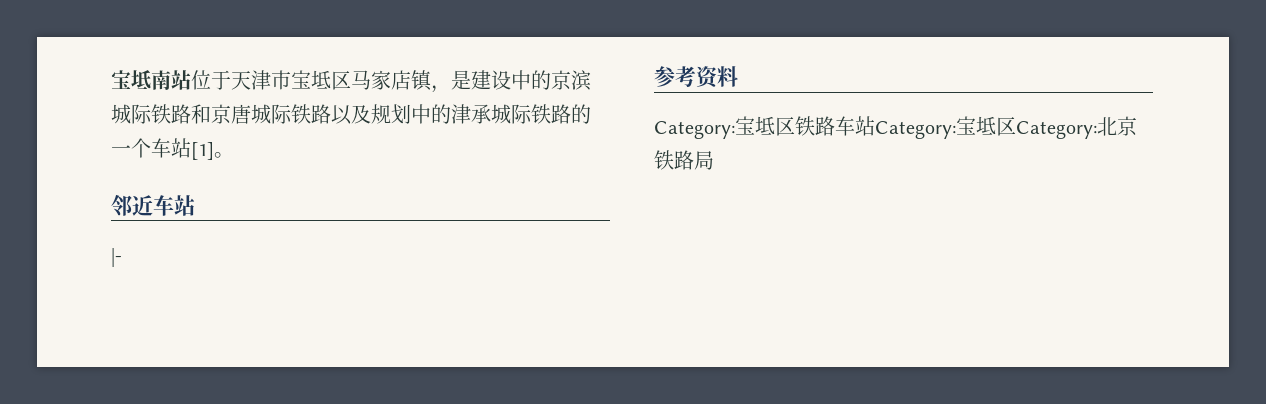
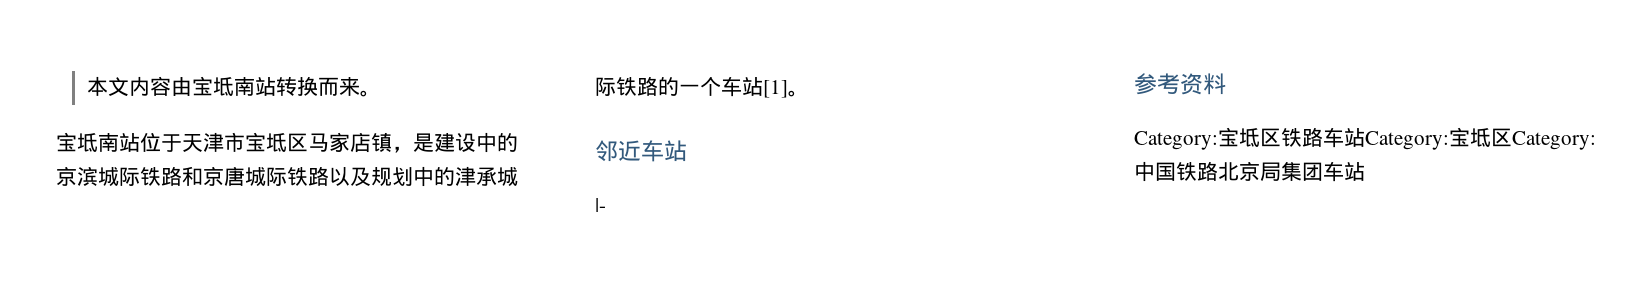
+ 本文内容由宝坻南站转换而来。
- Category:宝坻区铁路车站Category:宝坻区Category:北京铁路局
+ Category:宝坻区铁路车站Category:宝坻区Category:中国铁路北京局集团车站

